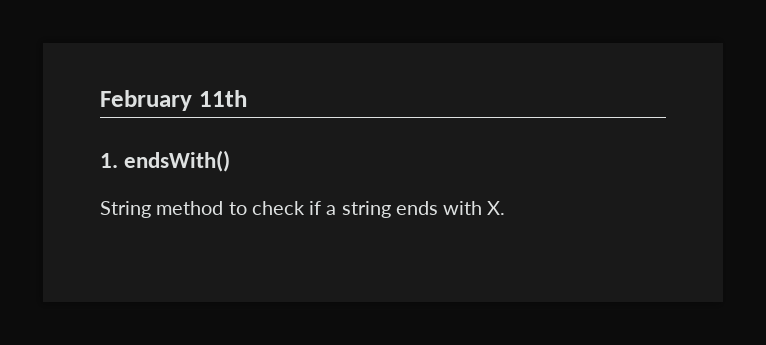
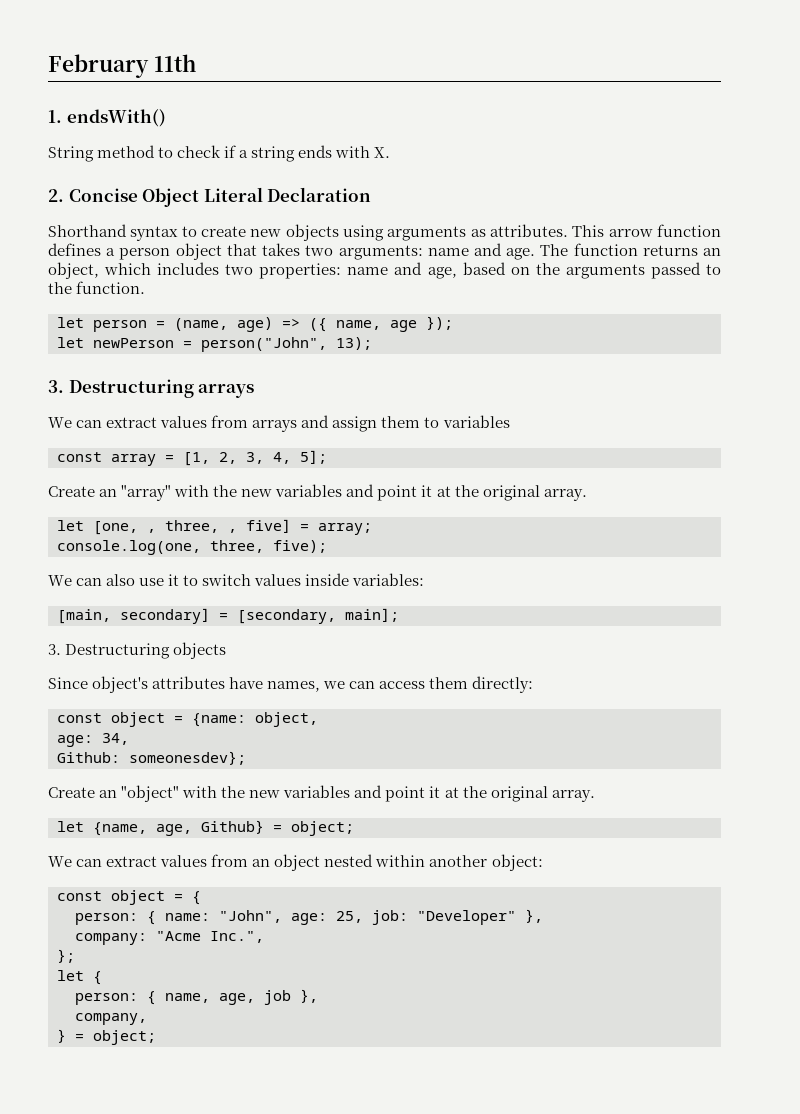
+ 2. Concise Object Literal Declaration
+ Shorthand syntax to create new objects using arguments as attributes. This arrow function defines a person object that takes two arguments: name and age. The function returns an object, which includes two properties: name and age, based on the arguments passed to the function.
+ let person = (name, age) => ({ name, age });
+ let newPerson = person("John", 13);
+ 3. Destructuring arrays
+ We can extract values from arrays and assign them to variables
+ const array = [1, 2, 3, 4, 5];
+ Create an "array" with the new variables and point it at the original array.
+ let [one, , three, , five] = array;
+ console.log(one, three, five);
+ We can also use it to switch values inside variables:
+ [main, secondary] = [secondary, main];
+ 3. Destructuring objects
+ Since object's attributes have names, we can access them directly:
+ const object = {name: object,
+ age: 34,
+ Github: someonesdev};
+ Create an "object" with the new variables and point it at the original array.
+ let {name, age, Github} = object;
+ We can extract values from an object nested within another object:
+ const object = {
+ person: { name: "John", age: 25, job: "Developer" },
+ company: "Acme Inc.",
+ };
+ let {
+ person: { name, age, job },
+ company,
+ } = object;

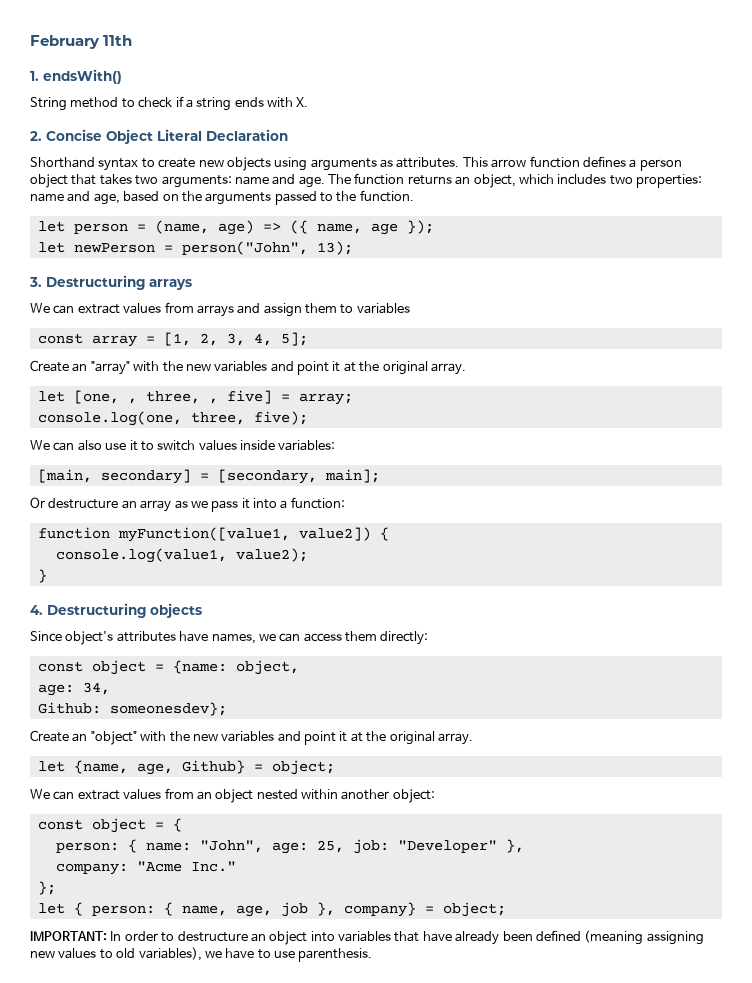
- 3. Destructuring objects
+ Or destructure an array as we pass it into a function:
+ function myFunction([value1, value2]) {
+ console.log(value1, value2);
+ }
+ 4. Destructuring objects
- company: "Acme Inc.",
+ company: "Acme Inc."
- let {
- person: { name, age, job },
- company,
- } = object;
+ let { person: { name, age, job }, company} = object;
+ IMPORTANT: In order to destructure an object into variables that have already been defined (meaning assigning new values to old variables), we have to use parenthesis.

